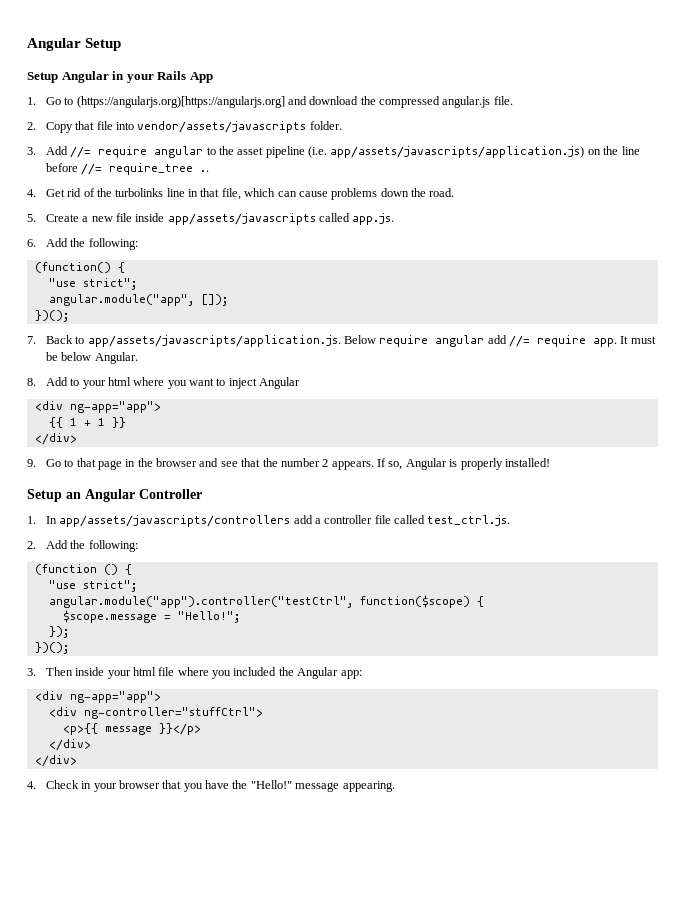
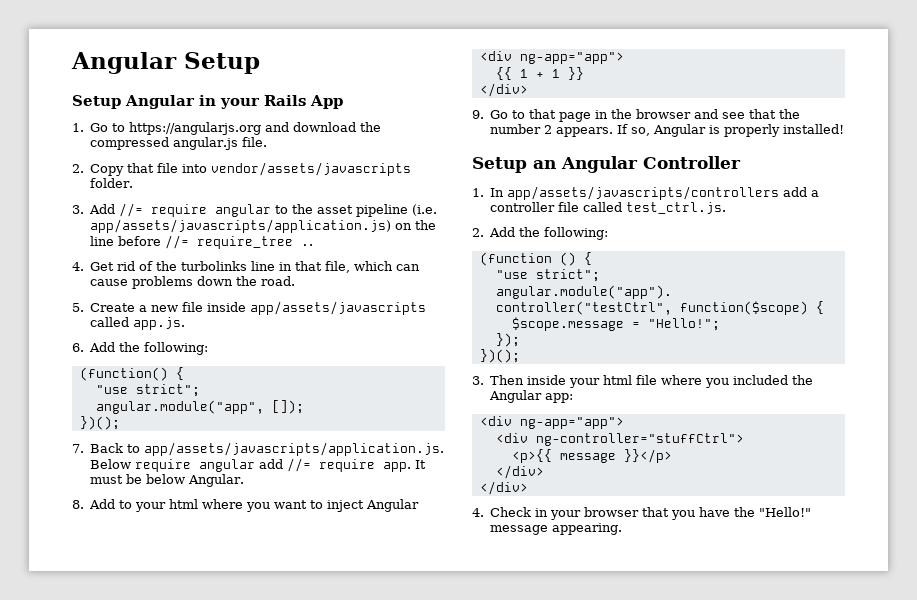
- 1. Go to (https://angularjs.org)[https://angularjs.org] and download the compressed angular.js file.
+ 1. Go to https://angularjs.org and download the compressed angular.js file.

